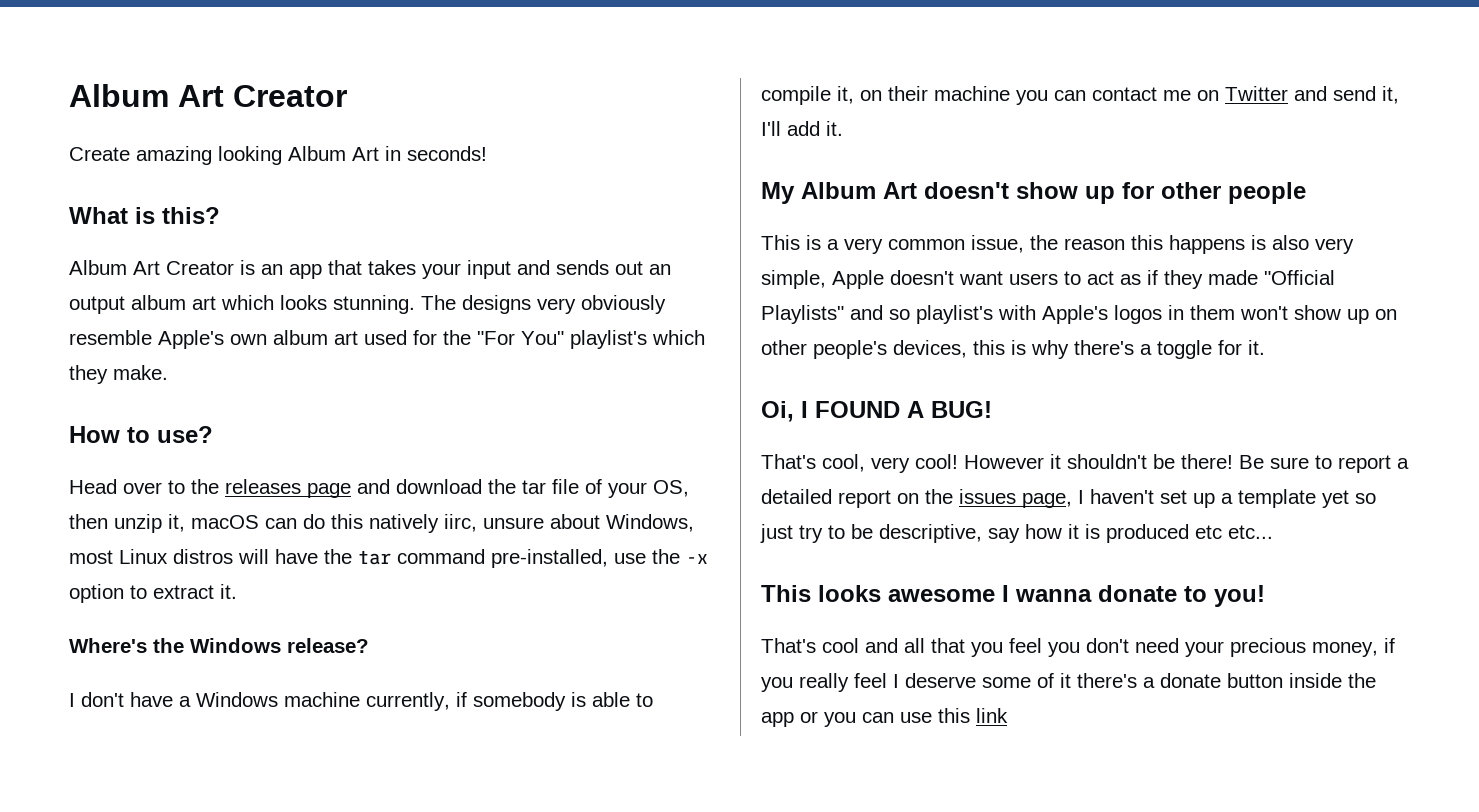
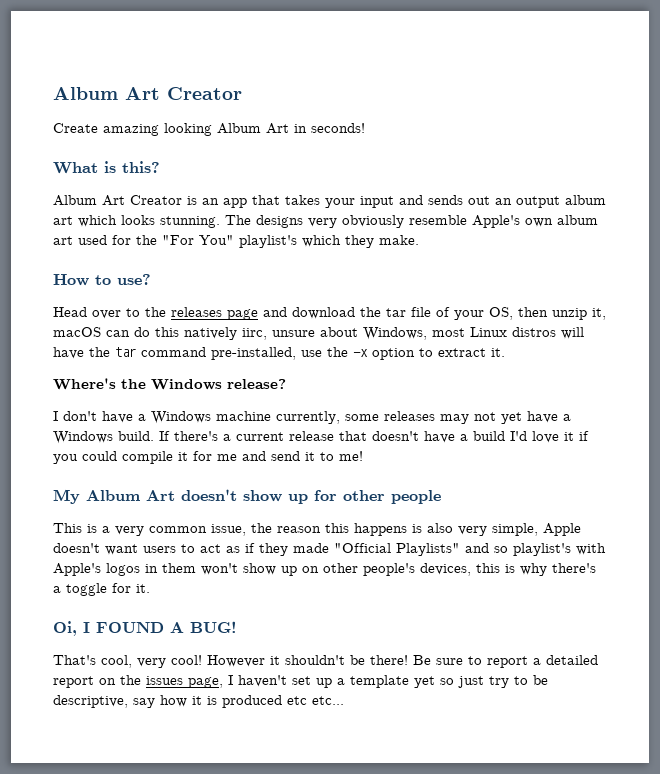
- I don't have a Windows machine currently, if somebody is able to compile it, on their machine you can contact me on Twitter and send it, I'll add it.
+ I don't have a Windows machine currently, some releases may not yet have a Windows build. If there's a current release that doesn't have a build I'd love it if you could compile it for me and send it to me!
- This looks awesome I wanna donate to you!
- That's cool and all that you feel you don't need your precious money, if you really feel I deserve some of it there's a donate button inside the app or you can use this link

